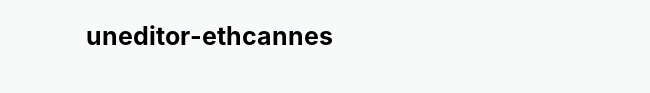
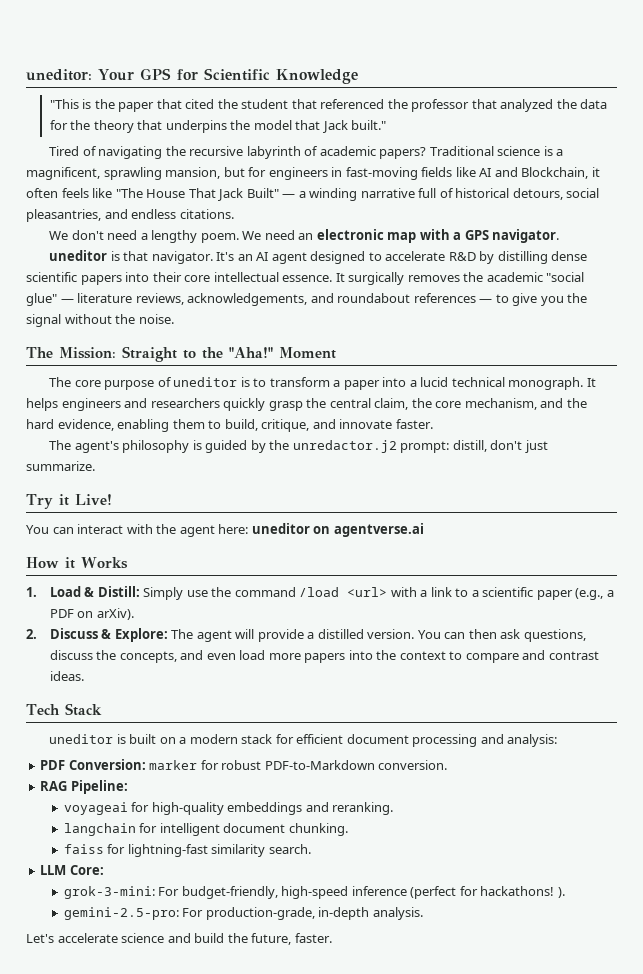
- uneditor-ethcannes
+ uneditor: Your GPS for Scientific Knowledge
+ "This is the paper that cited the student that referenced the professor that analyzed the data for the theory that underpins the model that Jack built."
+ Tired of navigating the recursive labyrinth of academic papers? Traditional science is a magnificent, sprawling mansion, but for engineers in fast-moving fields like AI and Blockchain, it often feels like "The House That Jack Built" — a winding narrative full of historical detours, social pleasantries, and endless citations.
+ We don't need a lengthy poem. We need an electronic map with a GPS navigator.
+ uneditor is that navigator. It's an AI agent designed to accelerate R&D by distilling dense scientific papers into their core intellectual essence. It surgically removes the academic "social glue" — literature reviews, acknowledgements, and roundabout references — to give you the signal without the noise.
+ The Mission: Straight to the "Aha!" Moment
+ The core purpose of uneditor is to transform a paper into a lucid technical monograph. It helps engineers and researchers quickly grasp the central claim, the core mechanism, and the hard evidence, enabling them to build, critique, and innovate faster.
+ The agent's philosophy is guided by the unredactor.j2 prompt: distill, don't just summarize.
+ Try it Live!
+ You can interact with the agent here: uneditor on agentverse.ai
+ How it Works
+ 1. Load & Distill: Simply use the command /load <url> with a link to a scientific paper (e.g., a PDF on arXiv).
+ 2. Discuss & Explore: The agent will provide a distilled version. You can then ask questions, discuss the concepts, and even load more papers into the context to compare and contrast ideas.
+ Tech Stack
+ uneditor is built on a modern stack for efficient document processing and analysis:
+ PDF Conversion: marker for robust PDF-to-Markdown conversion.
+ RAG Pipeline:
+ voyageai for high-quality embeddings and reranking.
+ langchain for intelligent document chunking.
+ faiss for lightning-fast similarity search.
+ LLM Core:
+ grok-3-mini: For budget-friendly, high-speed inference (perfect for hackathons! ).
+ gemini-2.5-pro: For production-grade, in-depth analysis.
+ Let's accelerate science and build the future, faster.

